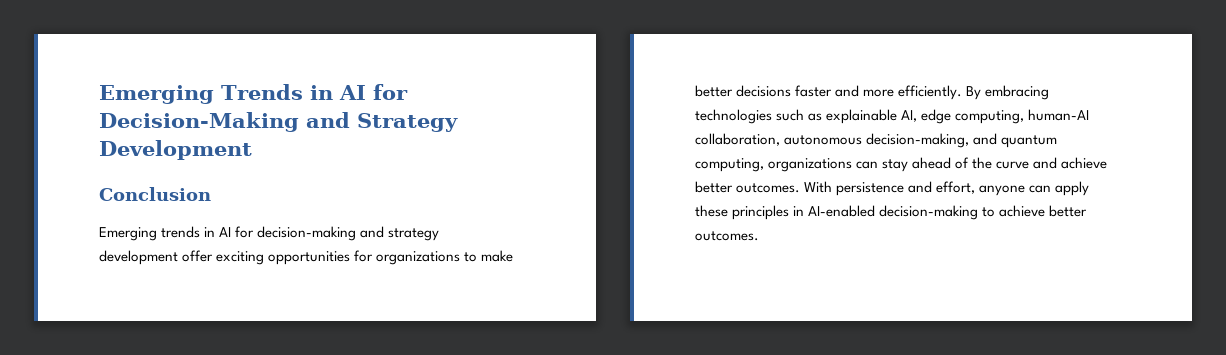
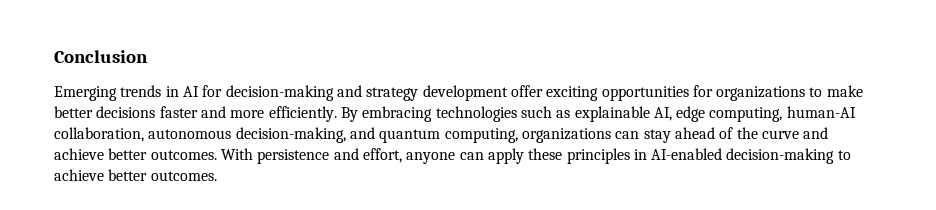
- Emerging Trends in AI for Decision-Making and Strategy Development

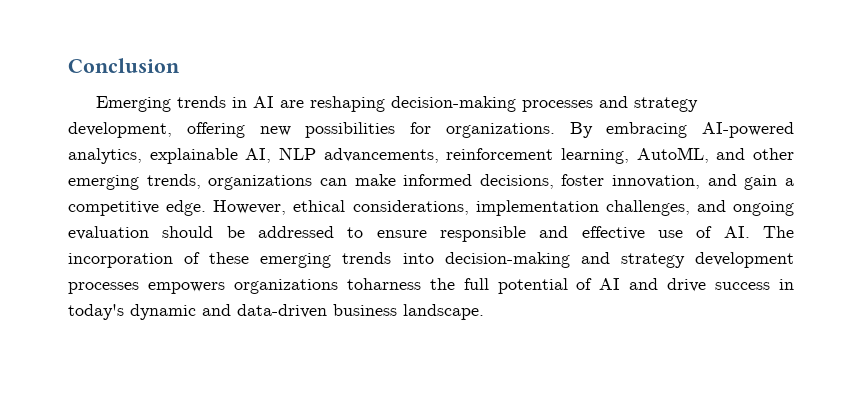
- Emerging trends in AI for decision-making and strategy development offer exciting opportunities for organizations to make better decisions faster and more efficiently. By embracing technologies such as explainable AI, edge computing, human-AI collaboration, autonomous decision-making, and quantum computing, organizations can stay ahead of the curve and achieve better outcomes. With persistence and effort, anyone can apply these principles in AI-enabled decision-making to achieve better outcomes.
+ Emerging trends in AI are reshaping decision-making processes and strategy development, offering new possibilities for organizations. By embracing AI-powered analytics, explainable AI, NLP advancements, reinforcement learning, AutoML, and other emerging trends, organizations can make informed decisions, foster innovation, and gain a competitive edge. However, ethical considerations, implementation challenges, and ongoing evaluation should be addressed to ensure responsible and effective use of AI. The incorporation of these emerging trends into decision-making and strategy development processes empowers organizations toharness the full potential of AI and drive success in today's dynamic and data-driven business landscape.

